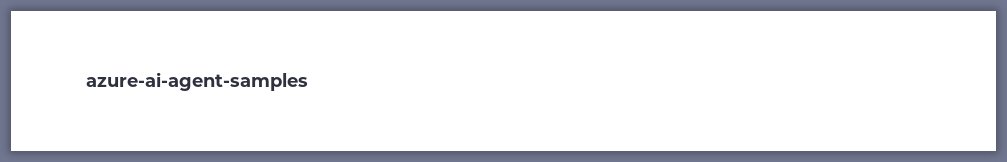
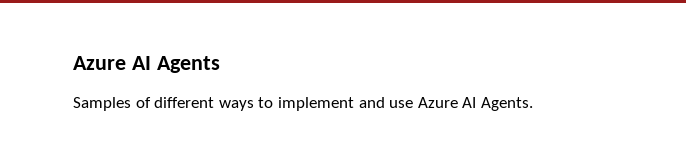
- azure-ai-agent-samples
+ Azure AI Agents
+ Samples of different ways to implement and use Azure AI Agents.

